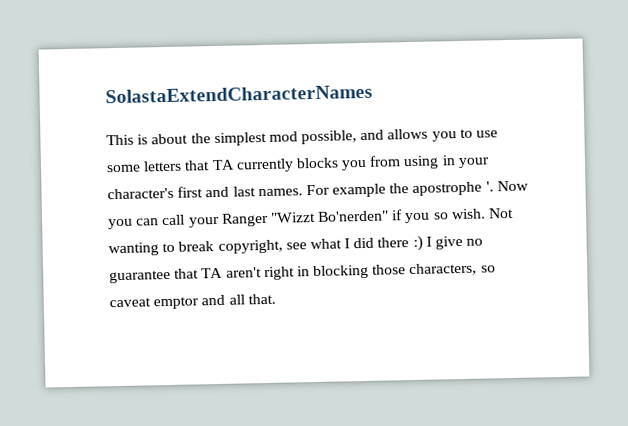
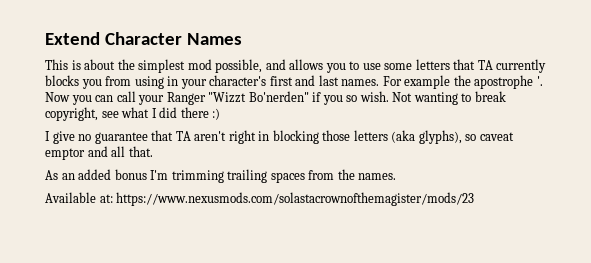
- SolastaExtendCharacterNames
+ Extend Character Names
- Not wanting to break copyright, see what I did there :) I give no guarantee that TA aren't right in blocking those characters, so caveat emptor and all that.
+ Not wanting to break copyright, see what I did there :)
+ I give no guarantee that TA aren't right in blocking those letters (aka glyphs), so caveat emptor and all that.
+ As an added bonus I'm trimming trailing spaces from the names.
+ Available at: https://www.nexusmods.com/solastacrownofthemagister/mods/23

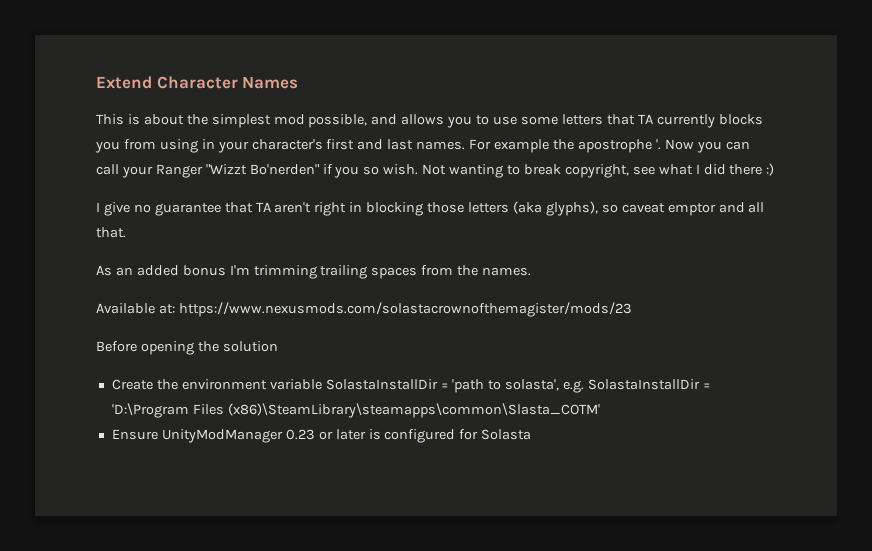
+ Before opening the solution
+ Create the environment variable SolastaInstallDir = 'path to solasta', e.g. SolastaInstallDir = 'D:\Program Files (x86)\SteamLibrary\steamapps\common\Slasta_COTM'
+ Ensure UnityModManager 0.23 or later is configured for Solasta

